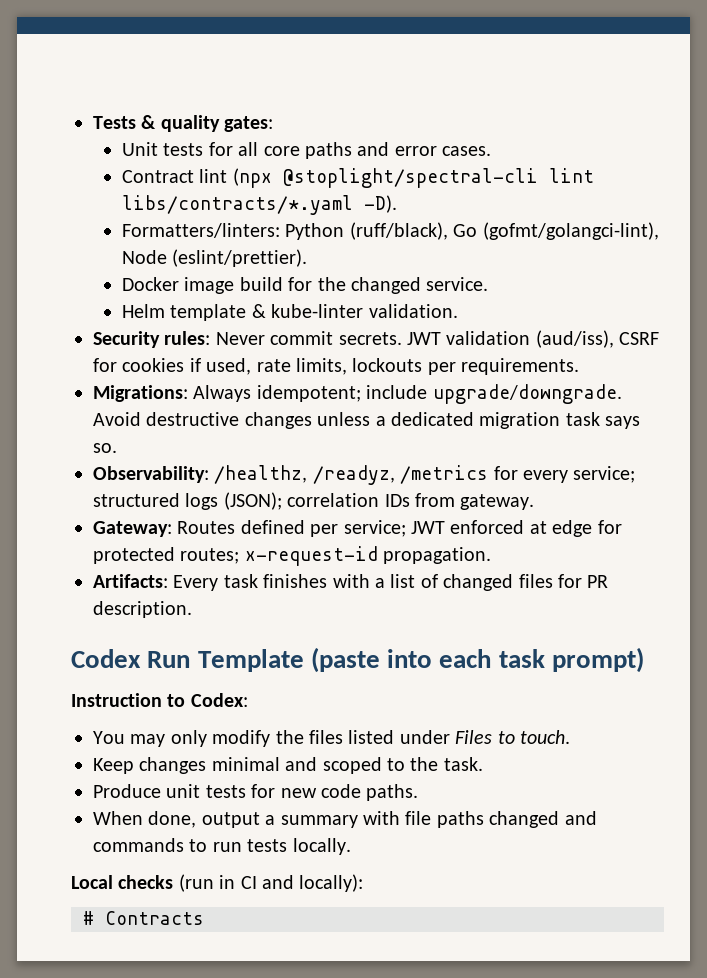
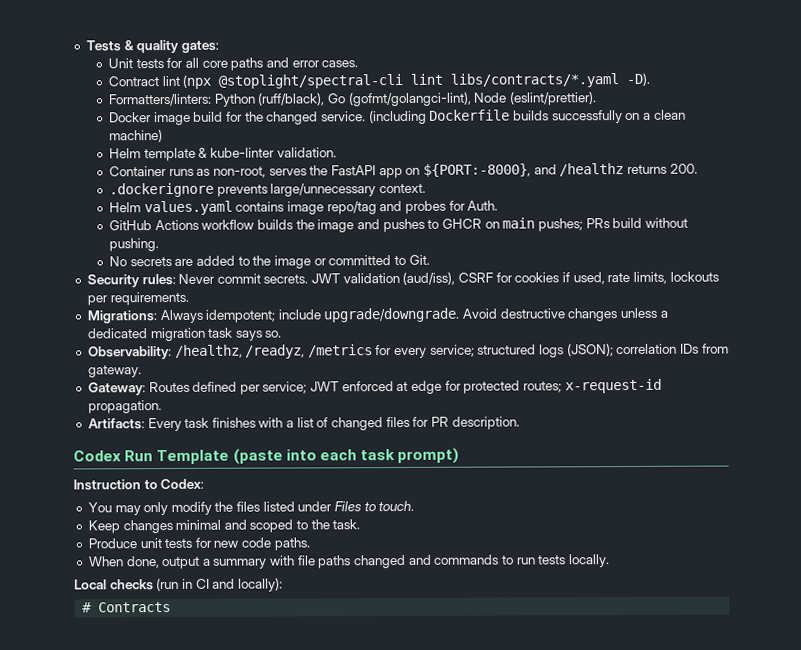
+ (including Dockerfile builds successfully on a clean machine)
+ Container runs as non-root, serves the FastAPI app on ${PORT:-8000}, and /healthz returns 200.
+ .dockerignore prevents large/unnecessary context.
+ Helm values.yaml contains image repo/tag and probes for Auth.
+ GitHub Actions workflow builds the image and pushes to GHCR on main pushes; PRs build without pushing.
+ No secrets are added to the image or committed to Git.

